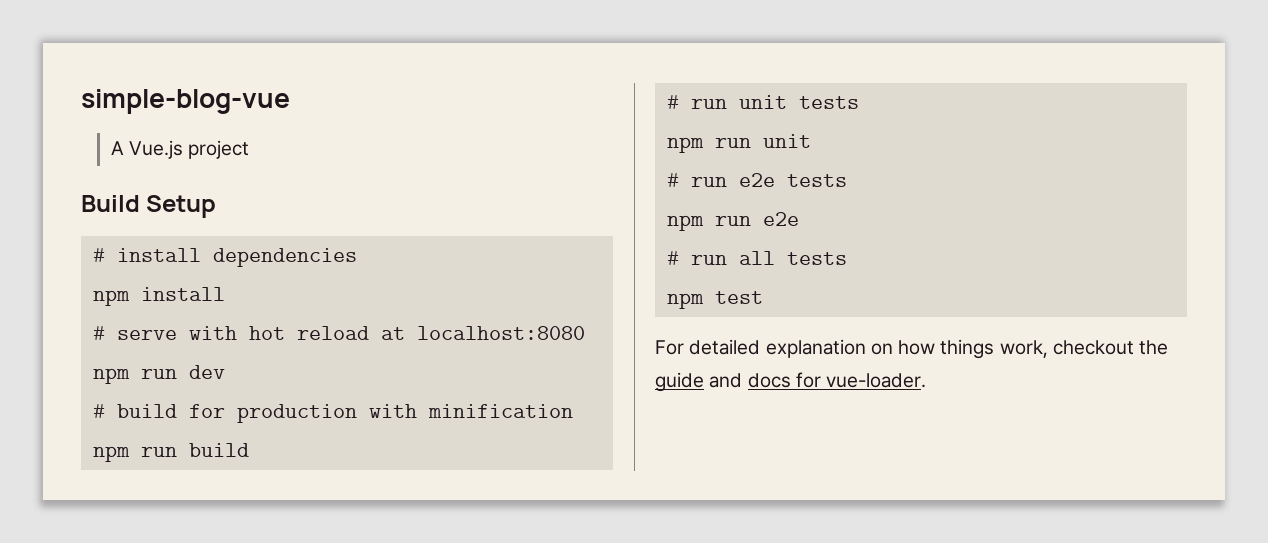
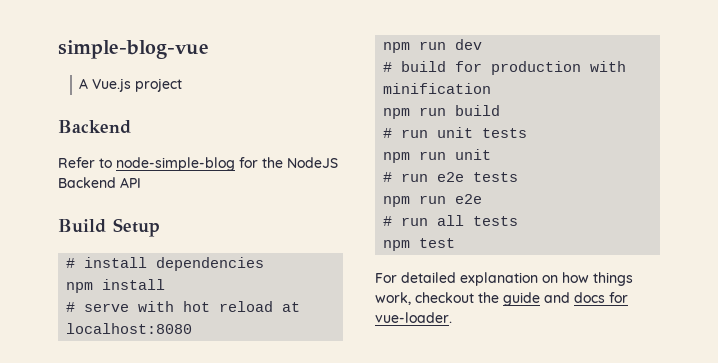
  A Vue.js project
+ Backend
+ Refer to node-simple-blog for the NodeJS Backend API

